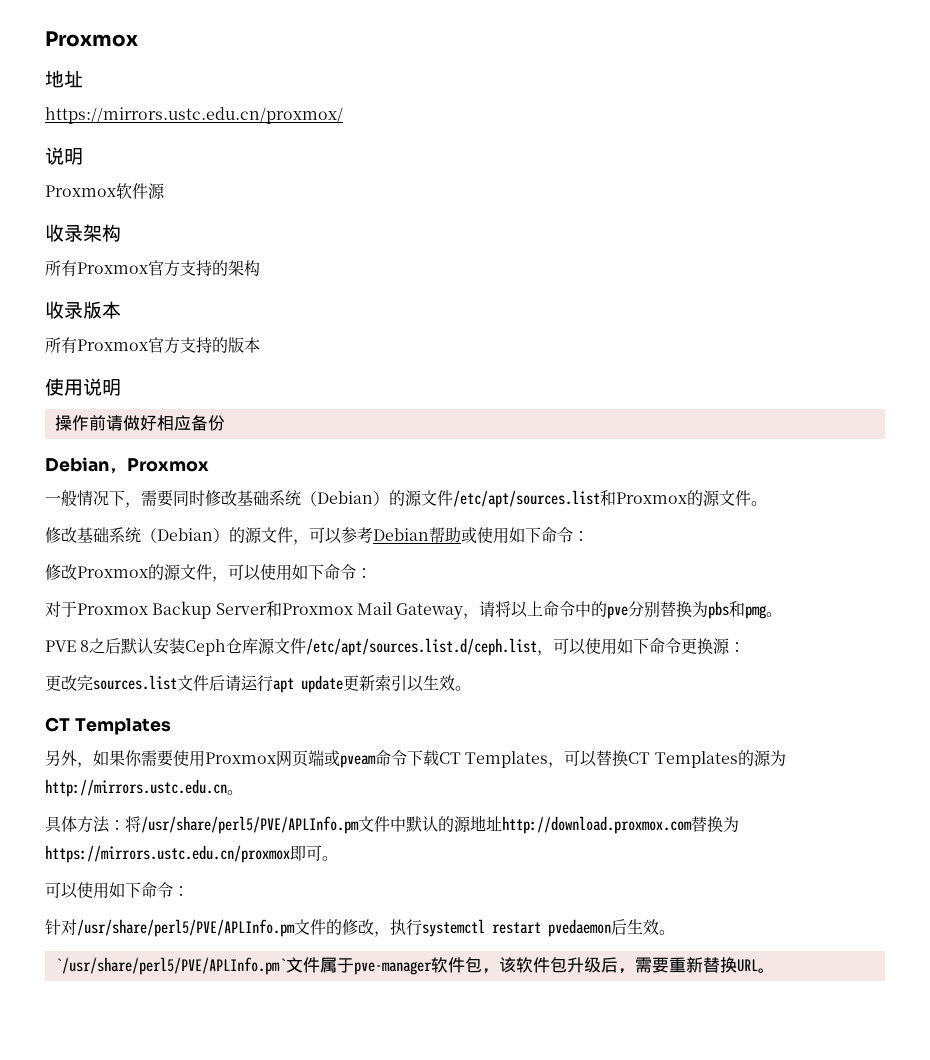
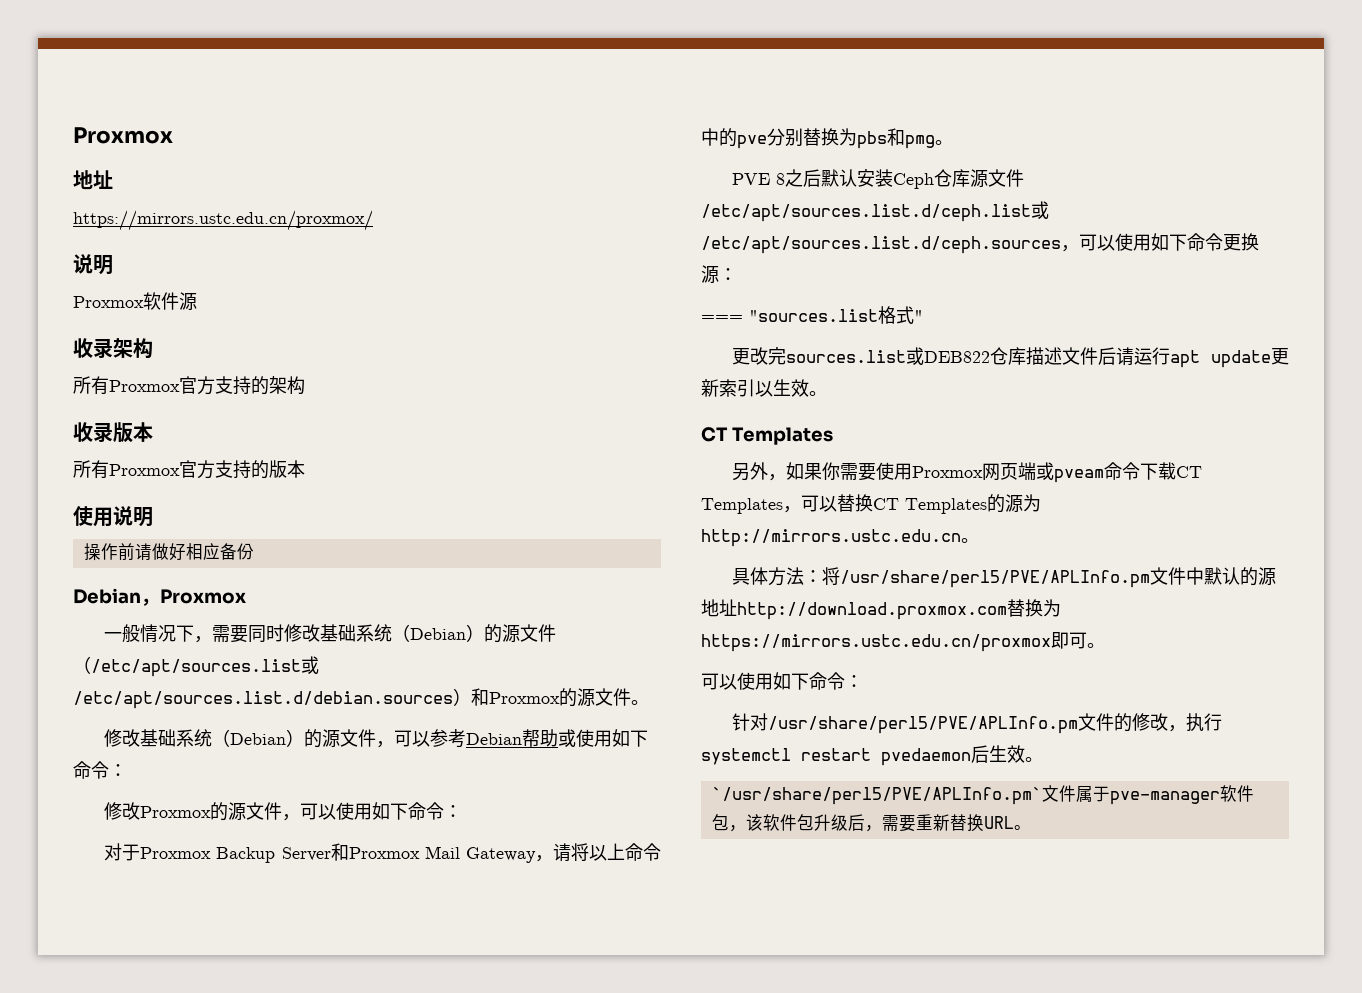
- 一般情况下，需要同时修改基础系统（Debian）的源文件/etc/apt/sources.list和Proxmox的源文件。
+ 一般情况下，需要同时修改基础系统（Debian）的源文件（/etc/apt/sources.list或/etc/apt/sources.list.d/debian.sources）和Proxmox的源文件。
- PVE 8之后默认安装Ceph仓库源文件/etc/apt/sources.list.d/ceph.list，可以使用如下命令更换源：
+ PVE 8之后默认安装Ceph仓库源文件/etc/apt/sources.list.d/ceph.list或/etc/apt/sources.list.d/ceph.sources，可以使用如下命令更换源：
+ === "sources.list格式"
- 更改完sources.list文件后请运行apt update更新索引以生效。
+ 更改完sources.list或DEB822仓库描述文件后请运行apt update更新索引以生效。

